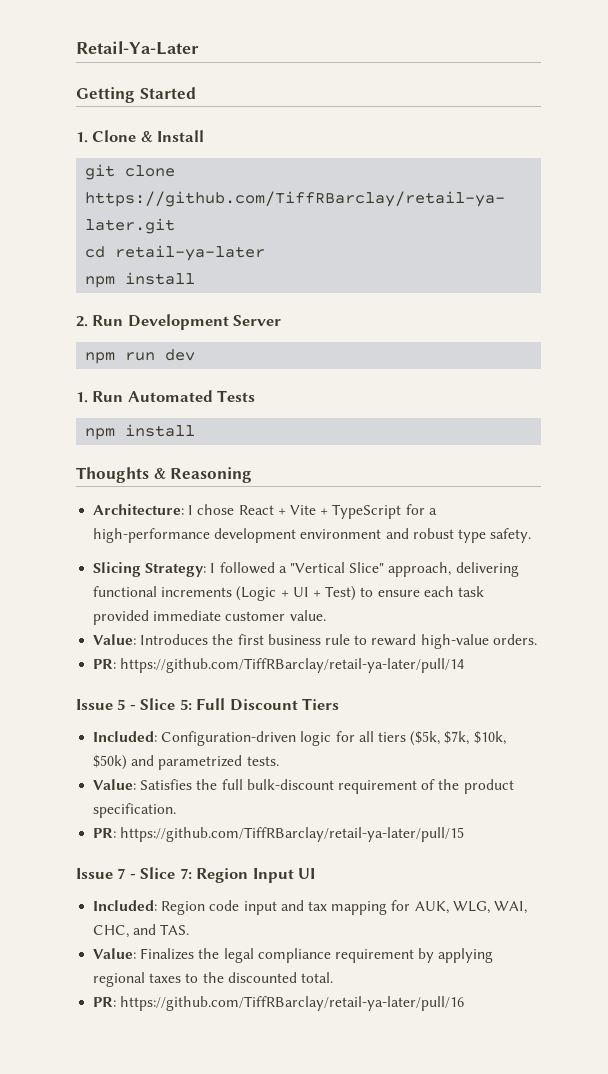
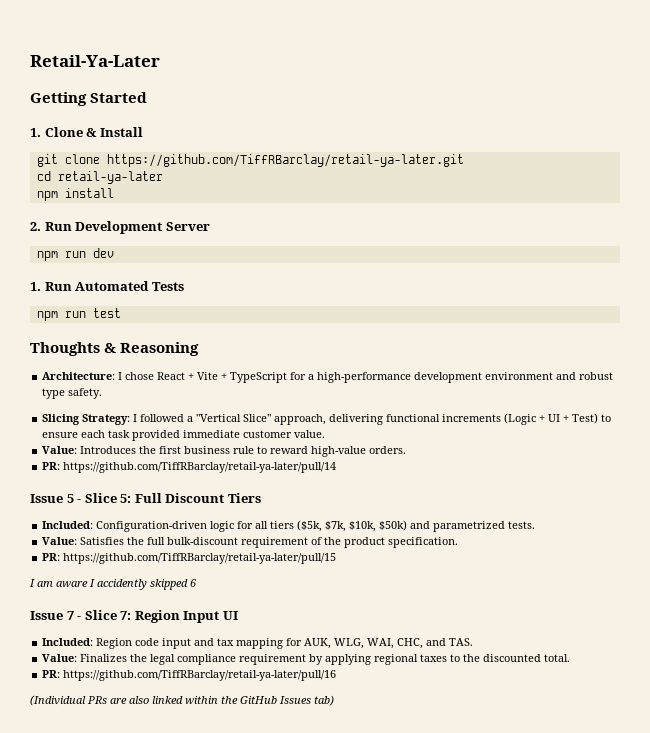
  1. Run Automated Tests
- npm install
+ npm run test
+ I am aware I accidently skipped 6
+ (Individual PRs are also linked within the GitHub Issues tab)

